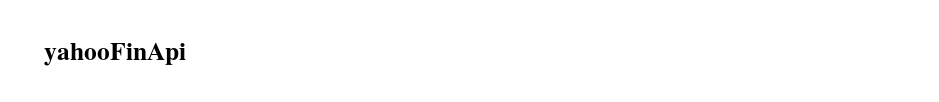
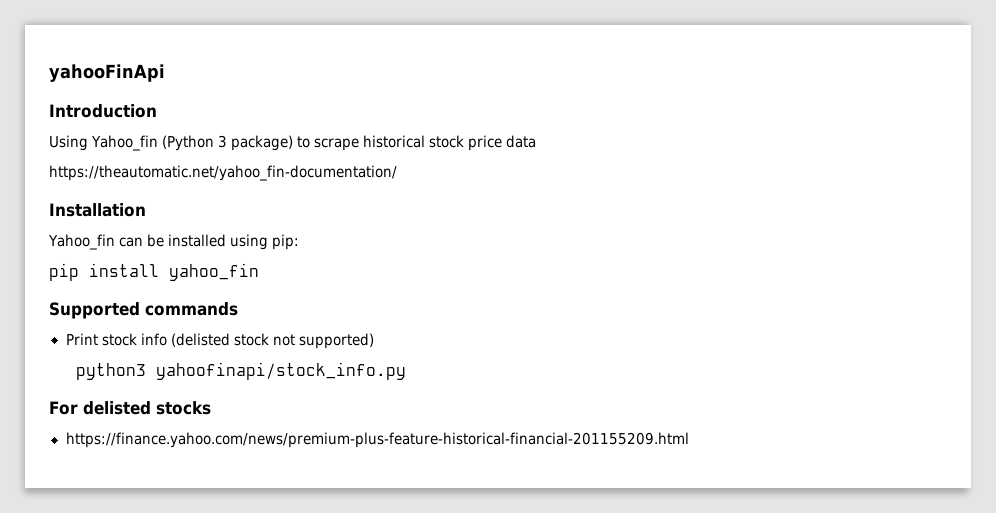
+ Introduction
+ Using Yahoo_fin (Python 3 package) to scrape historical stock price data
+ https://theautomatic.net/yahoo_fin-documentation/
+ Installation
+ Yahoo_fin can be installed using pip:
+ pip install yahoo_fin
+ Supported commands
+ Print stock info (delisted stock not supported)
+ python3 yahoofinapi/stock_info.py
+ For delisted stocks
+ https://finance.yahoo.com/news/premium-plus-feature-historical-financial-201155209.html

